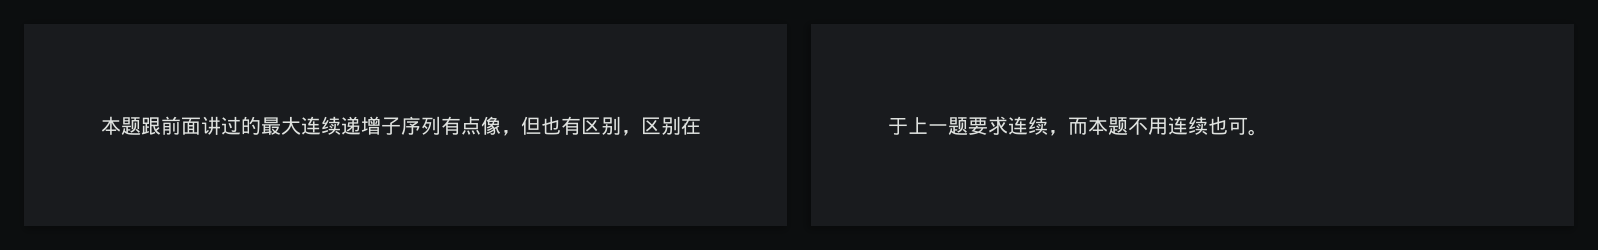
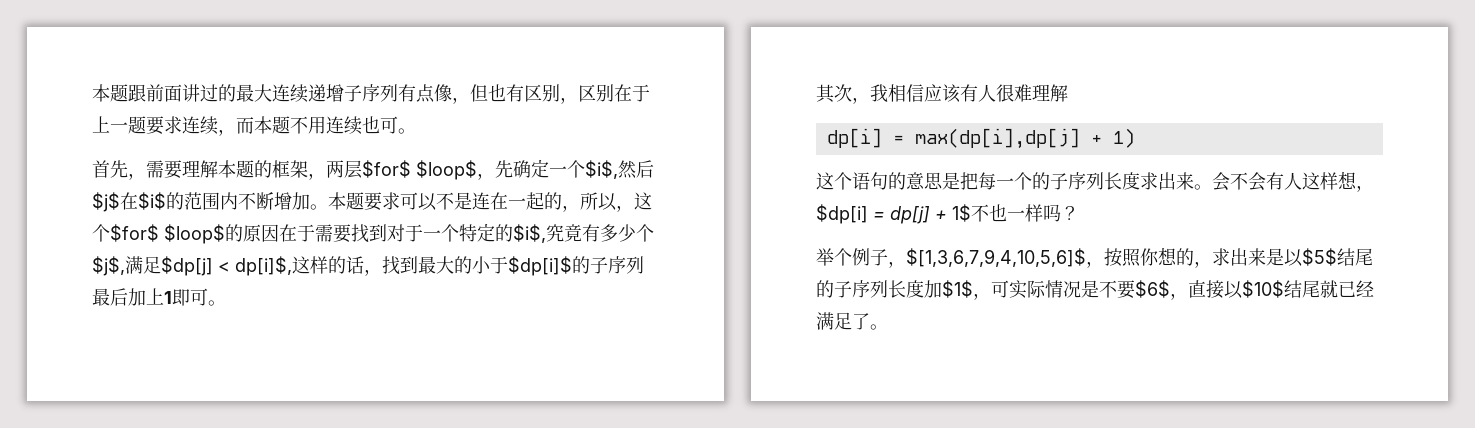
+ 首先，需要理解本题的框架，两层$for$ $loop$，先确定一个$i$,然后$j$在$i$的范围内不断增加。本题要求可以不是连在一起的，所以，这个$for$ $loop$的原因在于需要找到对于一个特定的$i$,究竟有多少个$j$,满足$dp[j] < dp[i]$,这样的话，找到最大的小于$dp[i]$的子序列最后加上1即可。
+ 其次，我相信应该有人很难理解
+ dp[i] = max(dp[i],dp[j] + 1)
+ 这个语句的意思是把每一个的子序列长度求出来。会不会有人这样想，$dp[i] = dp[j] + 1$不也一样吗？
+ 举个例子，$[1,3,6,7,9,4,10,5,6]$，按照你想的，求出来是以$5$结尾的子序列长度加$1$，可实际情况是不要$6$，直接以$10$结尾就已经满足了。

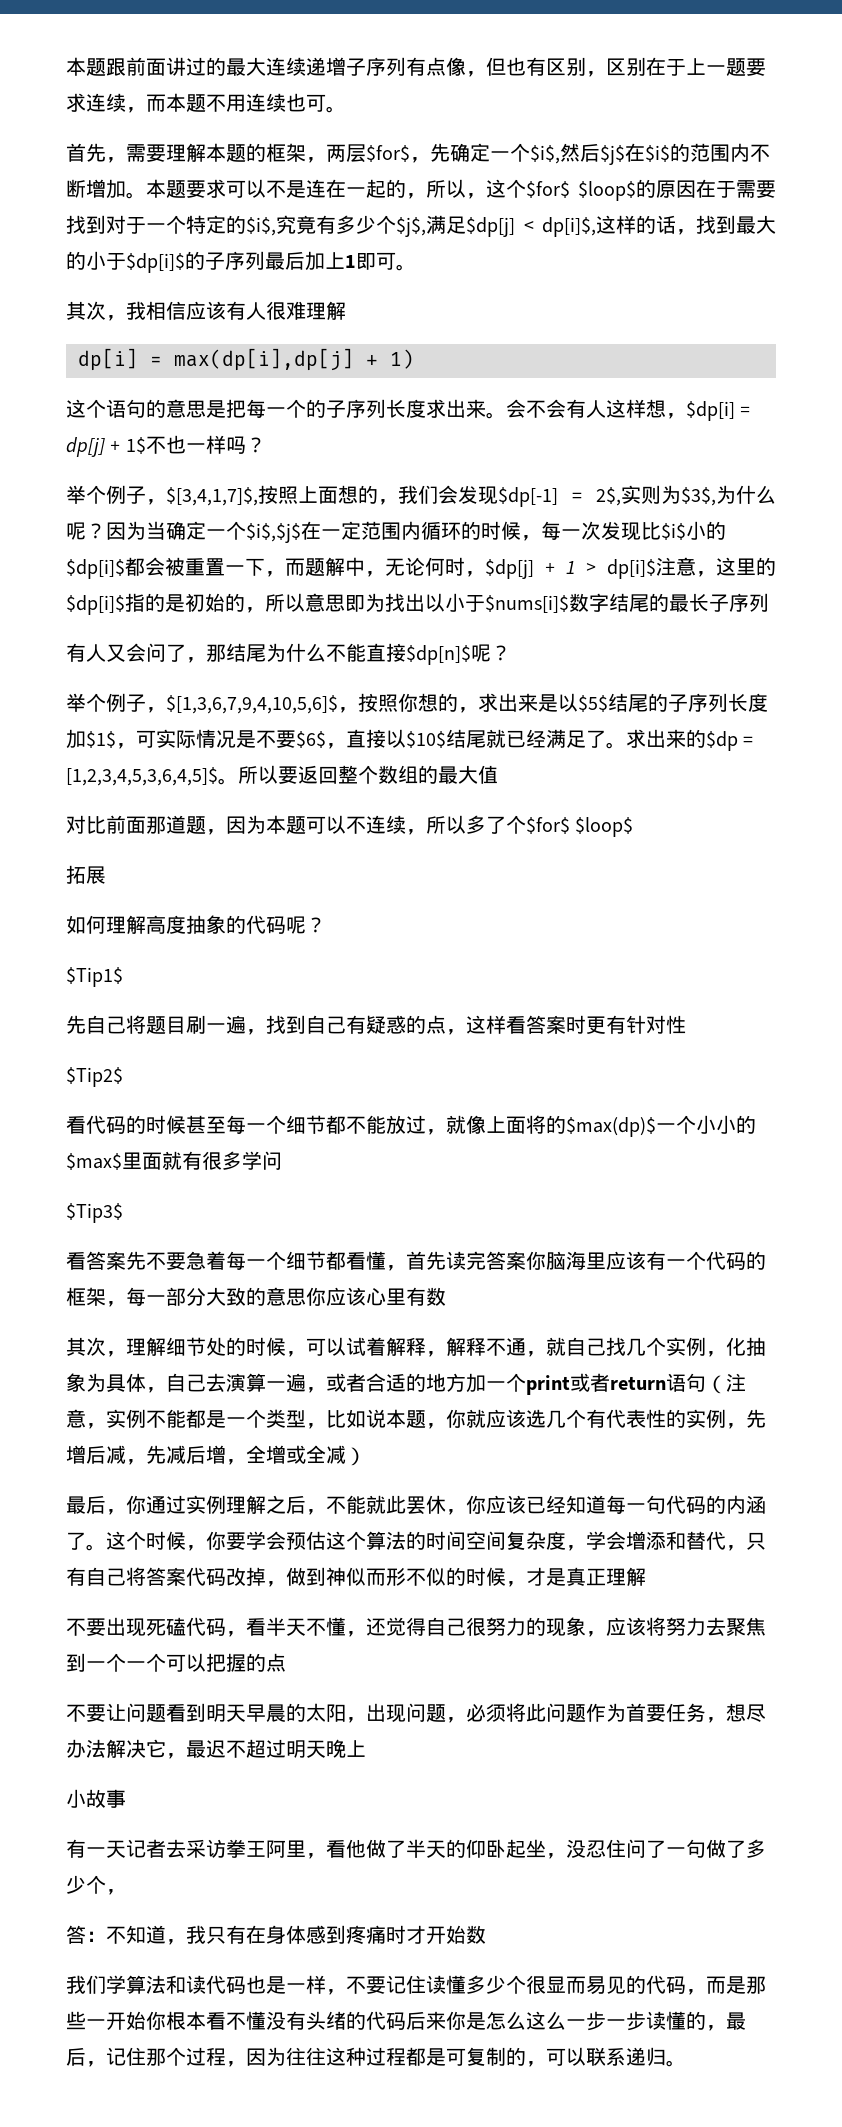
- 首先，需要理解本题的框架，两层$for$ $loop$，先确定一个$i$,然后$j$在$i$的范围内不断增加。
+ 首先，需要理解本题的框架，两层$for$，先确定一个$i$,然后$j$在$i$的范围内不断增加。
+ 举个例子，$[3,4,1,7]$,按照上面想的，我们会发现$dp[-1] = 2$,实则为$3$,为什么呢？因为当确定一个$i$,$j$在一定范围内循环的时候，每一次发现比$i$小的$dp[i]$都会被重置一下，而题解中，无论何时，$dp[j] + 1 > dp[i]$注意，这里的$dp[i]$指的是初始的，所以意思即为找出以小于$nums[i]$数字结尾的最长子序列
+ 有人又会问了，那结尾为什么不能直接$dp[n]$呢？
+ 求出来的$dp = [1,2,3,4,5,3,6,4,5]$。所以要返回整个数组的最大值
+ 对比前面那道题，因为本题可以不连续，所以多了个$for$ $loop$
+ 拓展
+ 如何理解高度抽象的代码呢？
+ $Tip1$
+ 先自己将题目刷一遍，找到自己有疑惑的点，这样看答案时更有针对性
+ $Tip2$
+ 看代码的时候甚至每一个细节都不能放过，就像上面将的$max(dp)$一个小小的$max$里面就有很多学问
+ $Tip3$
+ 看答案先不要急着每一个细节都看懂，首先读完答案你脑海里应该有一个代码的框架，每一部分大致的意思你应该心里有数
+ 其次，理解细节处的时候，可以试着解释，解释不通，就自己找几个实例，化抽象为具体，自己去演算一遍，或者合适的地方加一个print或者return语句（注意，实例不能都是一个类型，比如说本题，你就应该选几个有代表性的实例，先增后减，先减后增，全增或全减）
+ 最后，你通过实例理解之后，不能就此罢休，你应该已经知道每一句代码的内涵了。这个时候，你要学会预估这个算法的时间空间复杂度，学会增添和替代，只有自己将答案代码改掉，做到神似而形不似的时候，才是真正理解
+ 不要出现死磕代码，看半天不懂，还觉得自己很努力的现象，应该将努力去聚焦到一个一个可以把握的点
+ 不要让问题看到明天早晨的太阳，出现问题，必须将此问题作为首要任务，想尽办法解决它，最迟不超过明天晚上
+ 小故事
+ 有一天记者去采访拳王阿里，看他做了半天的仰卧起坐，没忍住问了一句做了多少个，
+ 答：不知道，我只有在身体感到疼痛时才开始数
+ 我们学算法和读代码也是一样，不要记住读懂多少个很显而易见的代码，而是那些一开始你根本看不懂没有头绪的代码后来你是怎么这么一步一步读懂的，最后，记住那个过程，因为往往这种过程都是可复制的，可以联系递归。

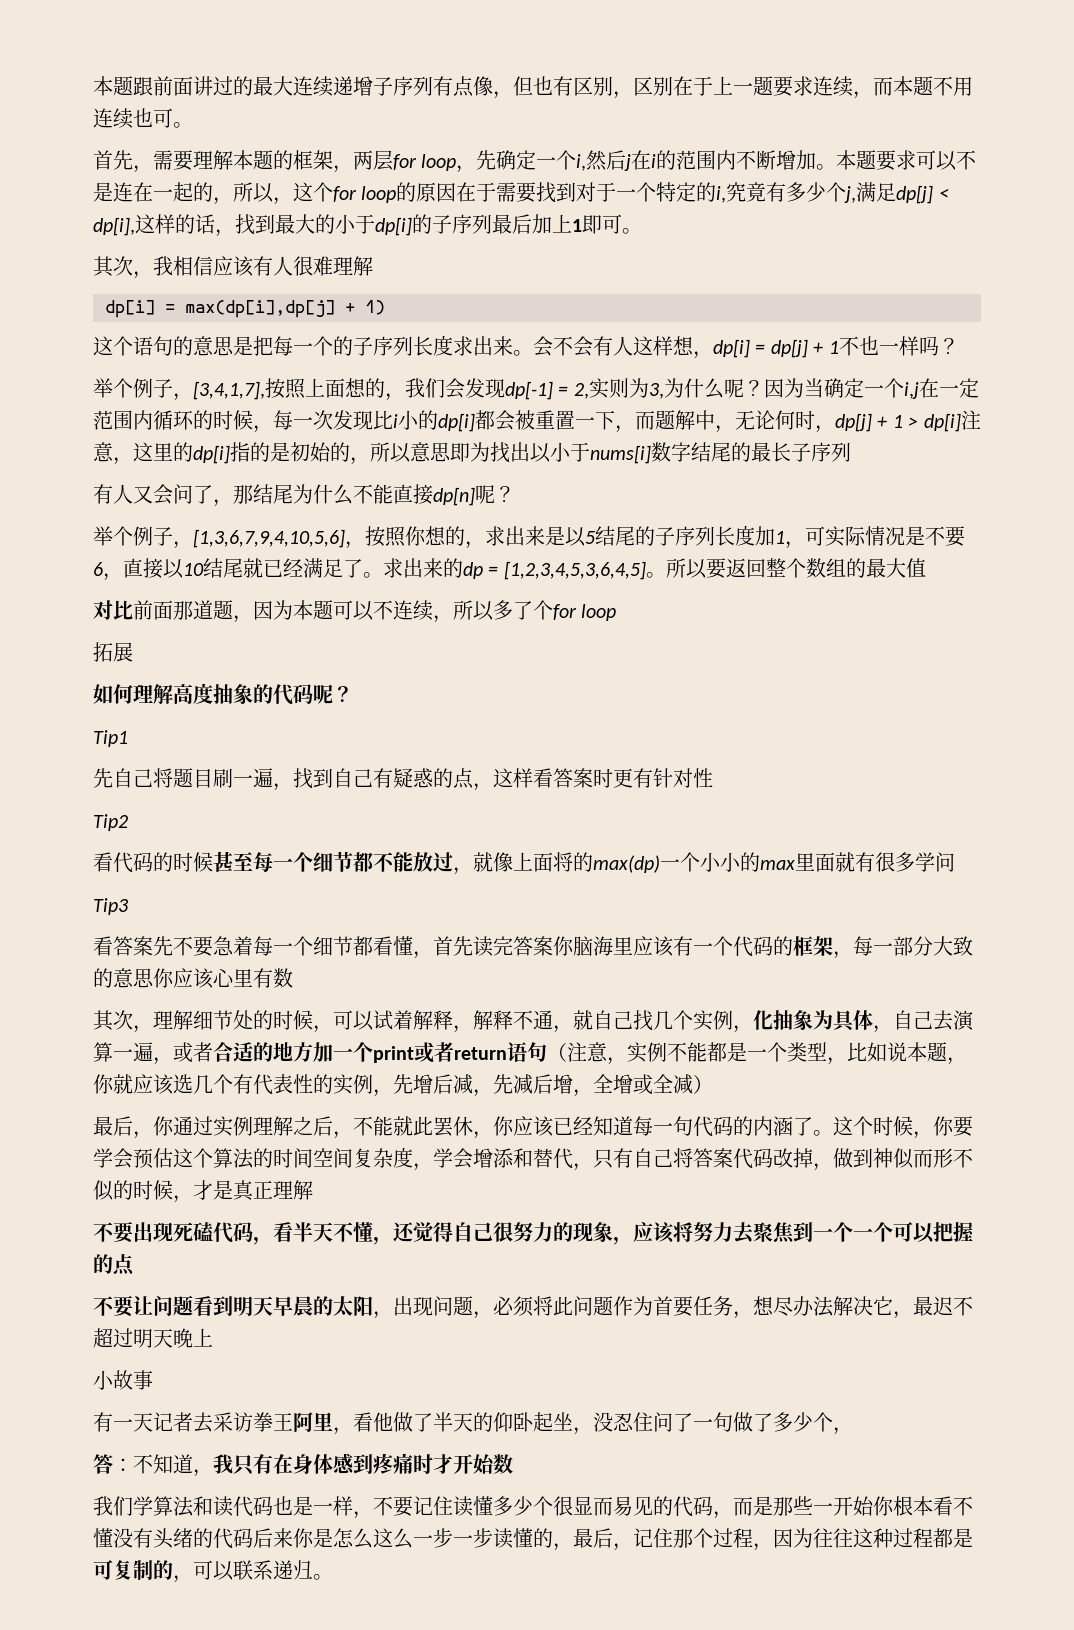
- 首先，需要理解本题的框架，两层$for$，先确定一个$i$,然后$j$在$i$的范围内不断增加。
+ 首先，需要理解本题的框架，两层for loop，先确定一个i,然后j在i的范围内不断增加。
- 本题要求可以不是连在一起的，所以，这个$for$ $loop$的原因在于需要找到对于一个特定的$i$,究竟有多少个$j$,满足$dp[j] < dp[i]$,这样的话，找到最大的小于$dp[i]$的子序列最后加上1即可。
+ 本题要求可以不是连在一起的，所以，这个for loop的原因在于需要找到对于一个特定的i,究竟有多少个j,满足dp[j] < dp[i],这样的话，找到最大的小于dp[i]的子序列最后加上1即可。
- 会不会有人这样想，$dp[i] = dp[j] + 1$不也一样吗？
+ 会不会有人这样想，dp[i] = dp[j] + 1不也一样吗？
- 举个例子，$[3,4,1,7]$,按照上面想的，我们会发现$dp[-1] = 2$,实则为$3$,为什么呢？
+ 举个例子，[3,4,1,7],按照上面想的，我们会发现dp[-1] = 2,实则为3,为什么呢？
- 因为当确定一个$i$,$j$在一定范围内循环的时候，每一次发现比$i$小的$dp[i]$都会被重置一下，而题解中，无论何时，$dp[j] + 1 > dp[i]$注意，这里的$dp[i]$指的是初始的，所以意思即为找出以小于$nums[i]$数字结尾的最长子序列
+ 因为当确定一个i,j在一定范围内循环的时候，每一次发现比i小的dp[i]都会被重置一下，而题解中，无论何时，dp[j] + 1 > dp[i]注意，这里的dp[i]指的是初始的，所以意思即为找出以小于nums[i]数字结尾的最长子序列
- 有人又会问了，那结尾为什么不能直接$dp[n]$呢？
+ 有人又会问了，那结尾为什么不能直接dp[n]呢？
- 举个例子，$[1,3,6,7,9,4,10,5,6]$，按照你想的，求出来是以$5$结尾的子序列长度加$1$，可实际情况是不要$6$，直接以$10$结尾就已经满足了。
+ 举个例子，[1,3,6,7,9,4,10,5,6]，按照你想的，求出来是以5结尾的子序列长度加1，可实际情况是不要6，直接以10结尾就已经满足了。
- 求出来的$dp = [1,2,3,4,5,3,6,4,5]$。
+ 求出来的dp = [1,2,3,4,5,3,6,4,5]。
- 对比前面那道题，因为本题可以不连续，所以多了个$for$ $loop$
+ 对比前面那道题，因为本题可以不连续，所以多了个for loop
- $Tip1$
+ Tip1
- $Tip2$
+ Tip2
- 看代码的时候甚至每一个细节都不能放过，就像上面将的$max(dp)$一个小小的$max$里面就有很多学问
+ 看代码的时候甚至每一个细节都不能放过，就像上面将的max(dp)一个小小的max里面就有很多学问
- $Tip3$
+ Tip3

